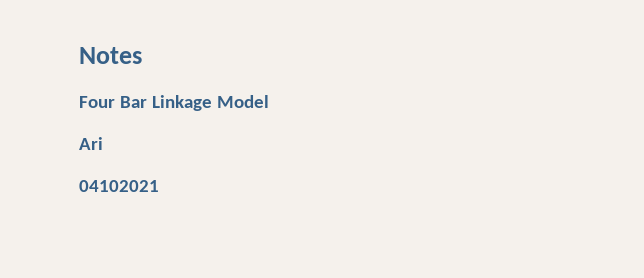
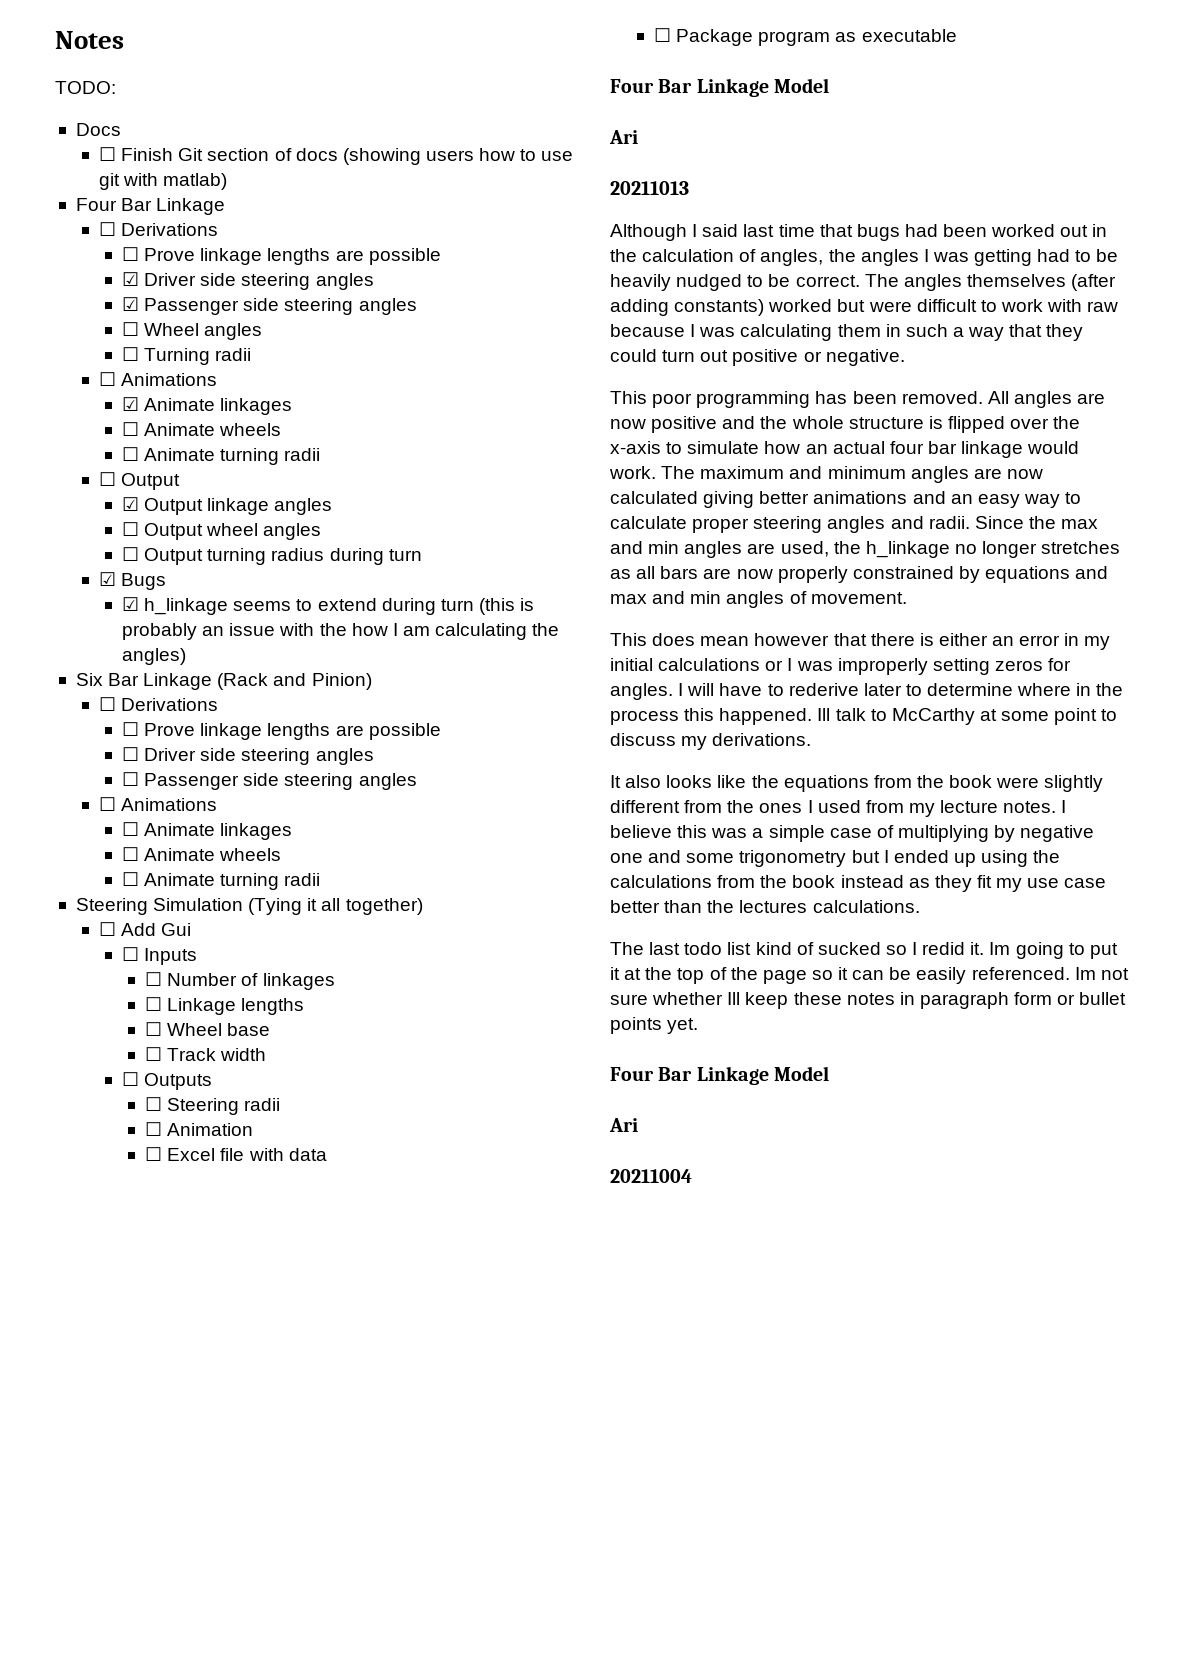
+ TODO:
+ Docs
+ ☐ Finish Git section of docs (showing users how to use git with matlab)
+ Four Bar Linkage
+ ☐ Derivations
+ ☐ Prove linkage lengths are possible
+ ☑ Driver side steering angles
+ ☑ Passenger side steering angles
+ ☐ Wheel angles
+ ☐ Turning radii
+ ☐ Animations
+ ☑ Animate linkages
+ ☐ Animate wheels
+ ☐ Animate turning radii
+ ☐ Output
+ ☑ Output linkage angles
+ ☐ Output wheel angles
+ ☐ Output turning radius during turn
+ ☑ Bugs
+ ☑ h_linkage seems to extend during turn (this is probably an issue with the how I am calculating the angles)
+ Six Bar Linkage (Rack and Pinion)
+ ☐ Derivations
+ ☐ Prove linkage lengths are possible
+ ☐ Driver side steering angles
+ ☐ Passenger side steering angles
+ ☐ Animations
+ ☐ Animate linkages
+ ☐ Animate wheels
+ ☐ Animate turning radii
+ Steering Simulation (Tying it all together)
+ ☐ Add Gui
+ ☐ Inputs
+ ☐ Number of linkages
+ ☐ Linkage lengths
+ ☐ Wheel base
+ ☐ Track width
+ ☐ Outputs
+ ☐ Steering radii
+ ☐ Animation
+ ☐ Excel file with data
+ ☐ Package program as executable
  Four Bar Linkage Model
  Ari
- 04102021
+ 20211013
+ Although I said last time that bugs had been worked out in the calculation of angles, the angles I was getting had to be heavily nudged to be correct. The angles themselves (after adding constants) worked but were difficult to work with raw because I was calculating them in such a way that they could turn out positive or negative.
+ This poor programming has been removed. All angles are now positive and the whole structure is flipped over the x-axis to simulate how an actual four bar linkage would work. The maximum and minimum angles are now calculated giving better animations and an easy way to calculate proper steering angles and radii. Since the max and min angles are used, the h_linkage no longer stretches as all bars are now properly constrained by equations and max and min angles of movement.
+ This does mean however that there is either an error in my initial calculations or I was improperly setting zeros for angles. I will have to rederive later to determine where in the process this happened. Ill talk to McCarthy at some point to discuss my derivations.
+ It also looks like the equations from the book were slightly different from the ones I used from my lecture notes. I believe this was a simple case of multiplying by negative one and some trigonometry but I ended up using the calculations from the book instead as they fit my use case better than the lectures calculations.
+ The last todo list kind of sucked so I redid it. Im going to put it at the top of the page so it can be easily referenced. Im not sure whether Ill keep these notes in paragraph form or bullet points yet.
+ Four Bar Linkage Model
+ Ari
+ 20211004

